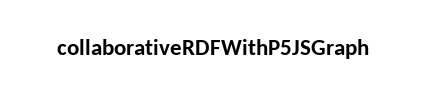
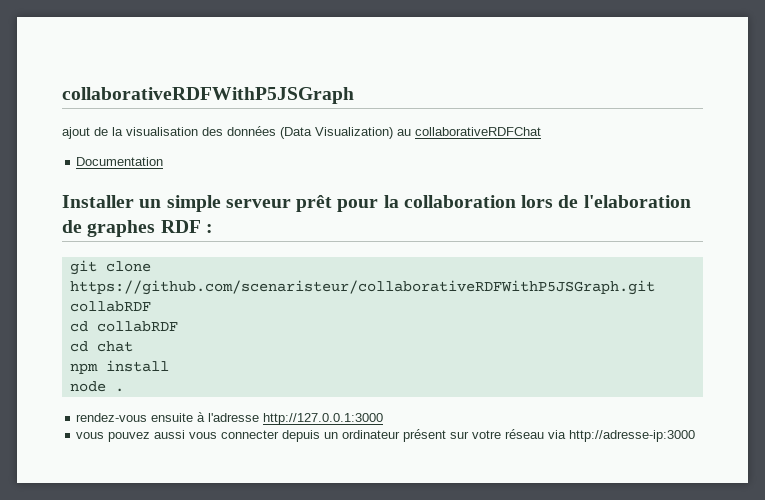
+ ajout de la visualisation des données (Data Visualization) au collaborativeRDFChat
+ Documentation
+ Installer un simple serveur prêt pour la collaboration lors de l'elaboration de graphes RDF :
+ git clone https://github.com/scenaristeur/collaborativeRDFWithP5JSGraph.git collabRDF
+ cd collabRDF
+ cd chat
+ npm install
+ node .
+ rendez-vous ensuite à l'adresse http://127.0.0.1:3000
+ vous pouvez aussi vous connecter depuis un ordinateur présent sur votre réseau via http://adresse-ip:3000

